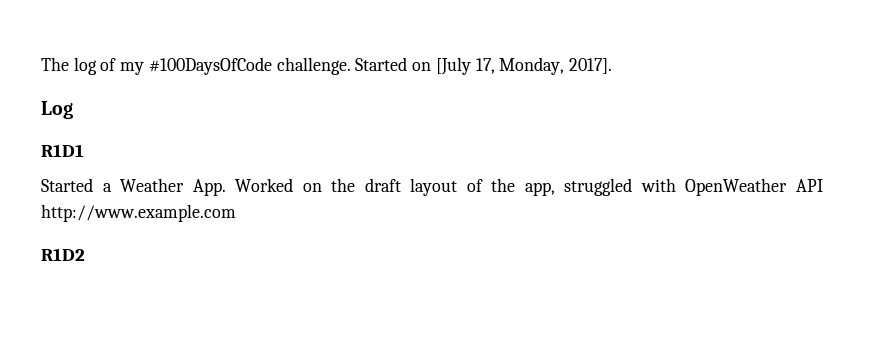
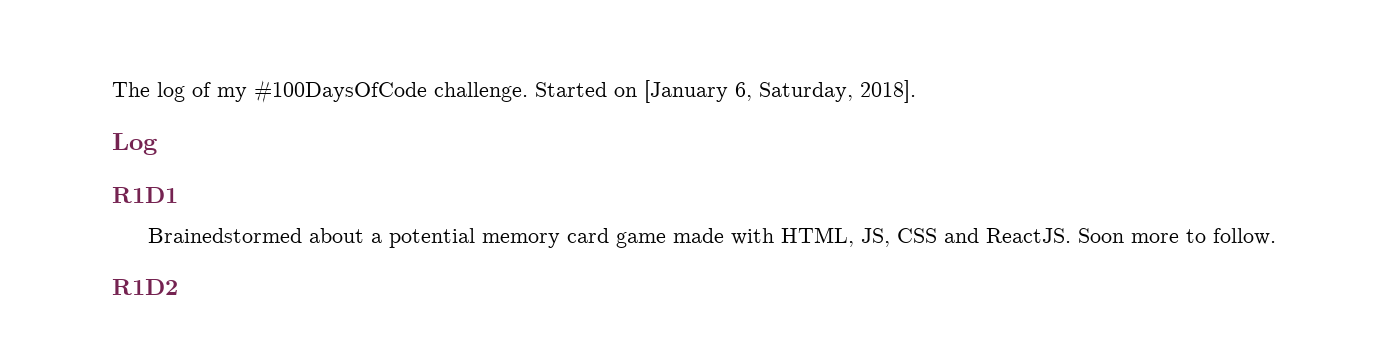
- Started on [July 17, Monday, 2017].
+ Started on [January 6, Saturday, 2018].
  Log
  R1D1
- Started a Weather App. Worked on the draft layout of the app, struggled with OpenWeather API http://www.example.com
+ Brainedstormed about a potential memory card game made with HTML, JS, CSS and ReactJS. Soon more to follow.

